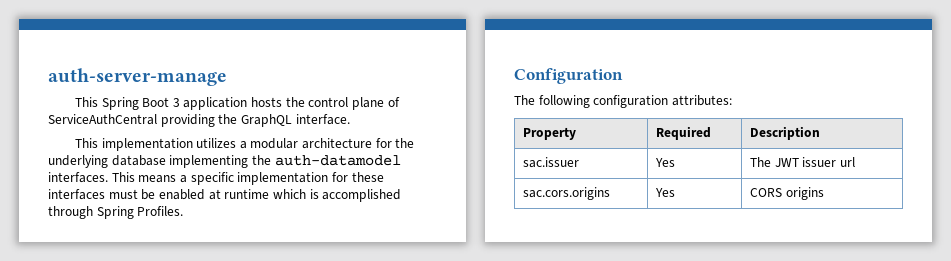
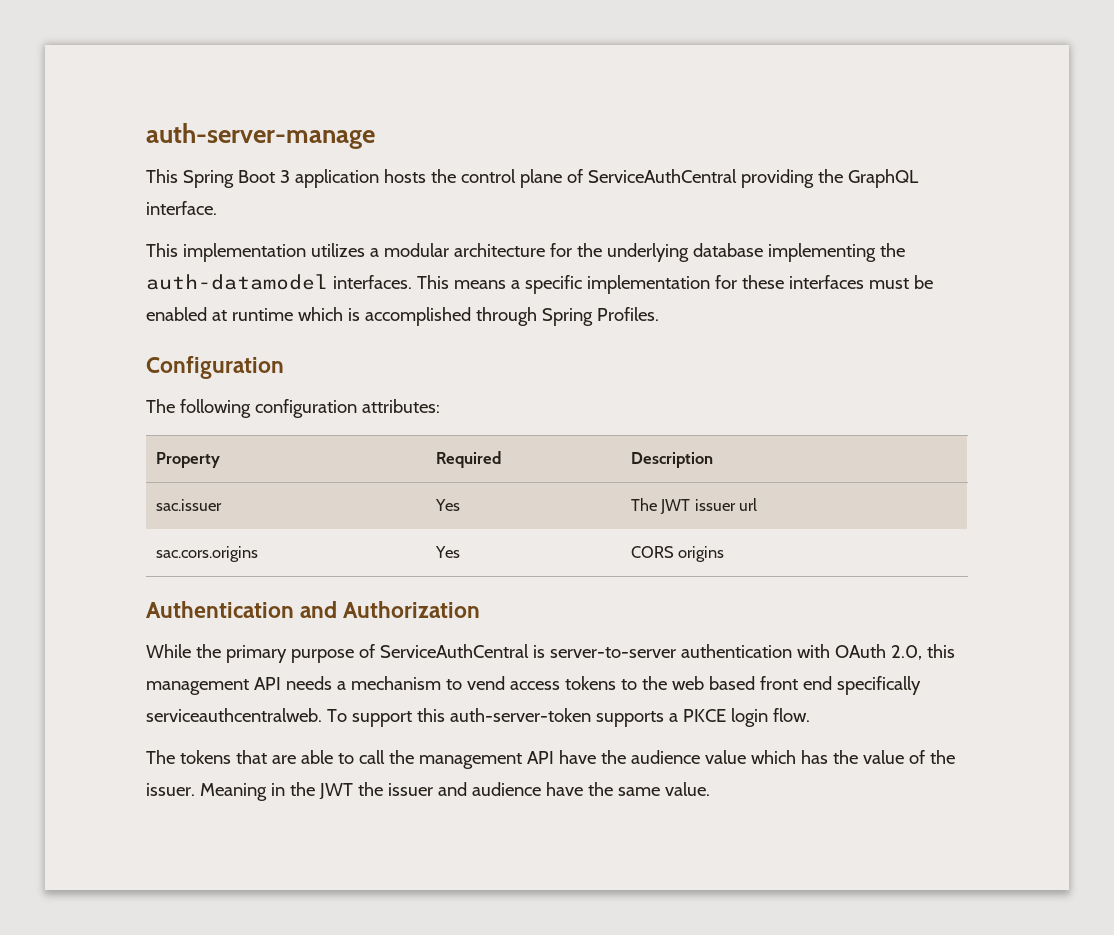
+ Authentication and Authorization
+ While the primary purpose of ServiceAuthCentral is server-to-server authentication with OAuth 2.0, this management API needs a mechanism to vend access tokens to the web based front end specifically serviceauthcentralweb. To support this auth-server-token supports a PKCE login flow.
+ The tokens that are able to call the management API have the audience value which has the value of the issuer. Meaning in the JWT the issuer and audience have the same value.

